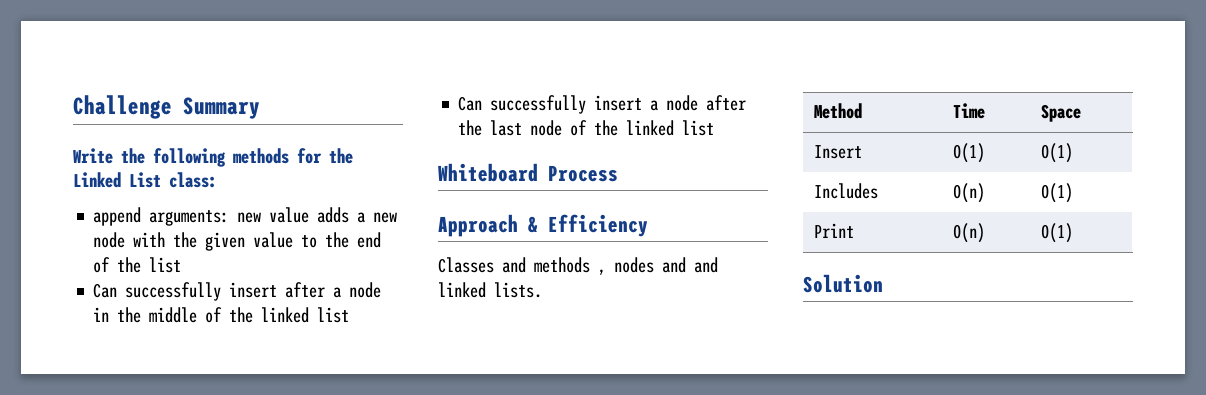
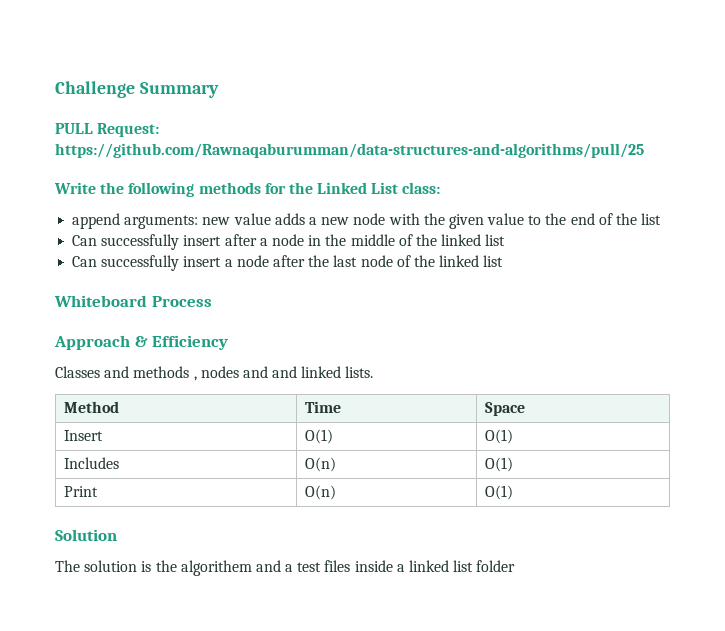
+ PULL Request: https://github.com/Rawnaqaburumman/data-structures-and-algorithms/pull/25
+ The solution is the algorithem and a test files inside a linked list folder

